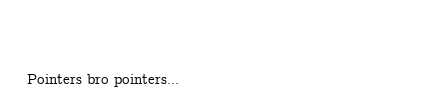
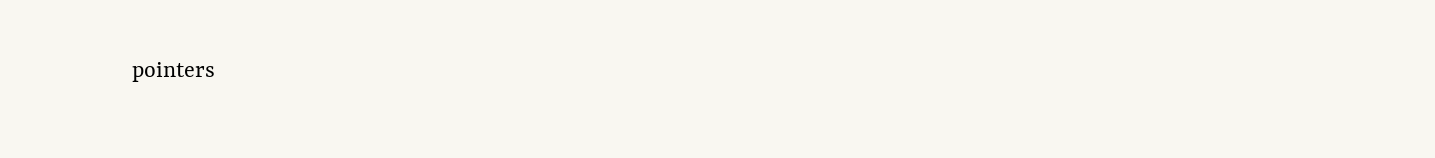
- Pointers bro pointers...
+ pointers

